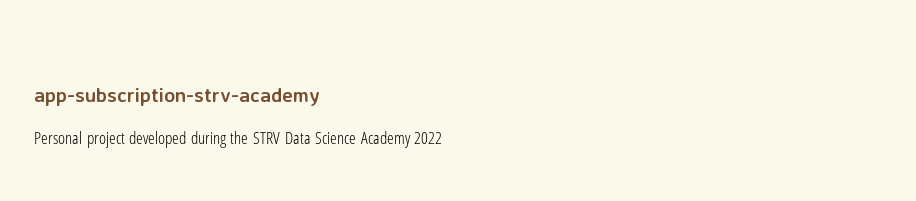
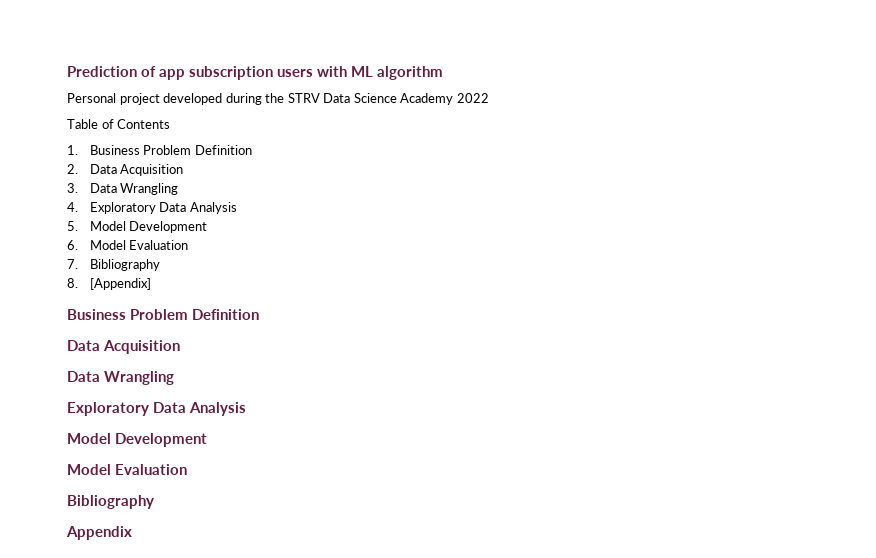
- app-subscription-strv-academy
+ Prediction of app subscription users with ML algorithm
+ Table of Contents
+ 1. Business Problem Definition
+ 2. Data Acquisition
+ 3. Data Wrangling
+ 4. Exploratory Data Analysis
+ 5. Model Development
+ 6. Model Evaluation
+ 7. Bibliography
+ 8. [Appendix]
+ Business Problem Definition
+ Data Acquisition
+ Data Wrangling
+ Exploratory Data Analysis
+ Model Development
+ Model Evaluation
+ Bibliography
+ Appendix

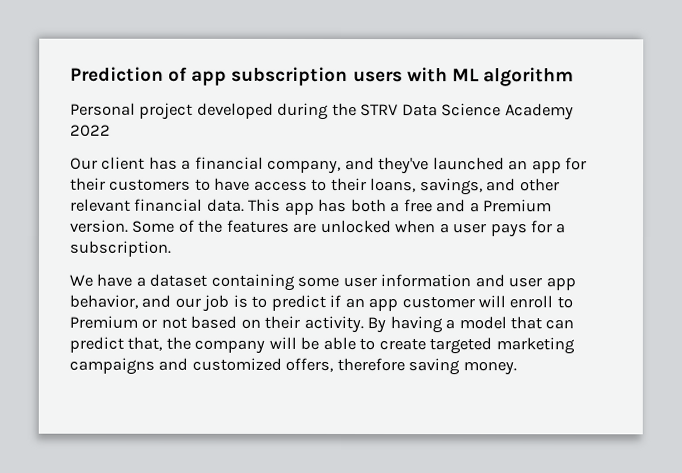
- Table of Contents
- 1. Business Problem Definition
- 2. Data Acquisition
- 3. Data Wrangling
- 4. Exploratory Data Analysis
- 5. Model Development
- 6. Model Evaluation
- 7. Bibliography
- 8. [Appendix]
- Business Problem Definition
- Data Acquisition
- Data Wrangling
- Exploratory Data Analysis
- Model Development
- Model Evaluation
- Bibliography
- Appendix
+ Our client has a financial company, and they've launched an app for their customers to have access to their loans, savings, and other relevant financial data. This app has both a free and a Premium version. Some of the features are unlocked when a user pays for a subscription.
+ We have a dataset containing some user information and user app behavior, and our job is to predict if an app customer will enroll to Premium or not based on their activity. By having a model that can predict that, the company will be able to create targeted marketing campaigns and customized offers, therefore saving money.

